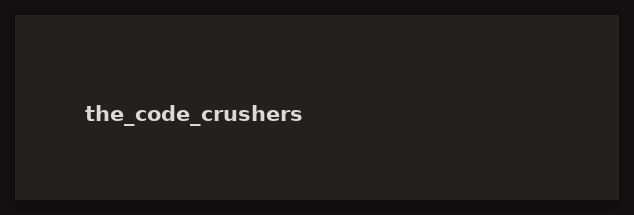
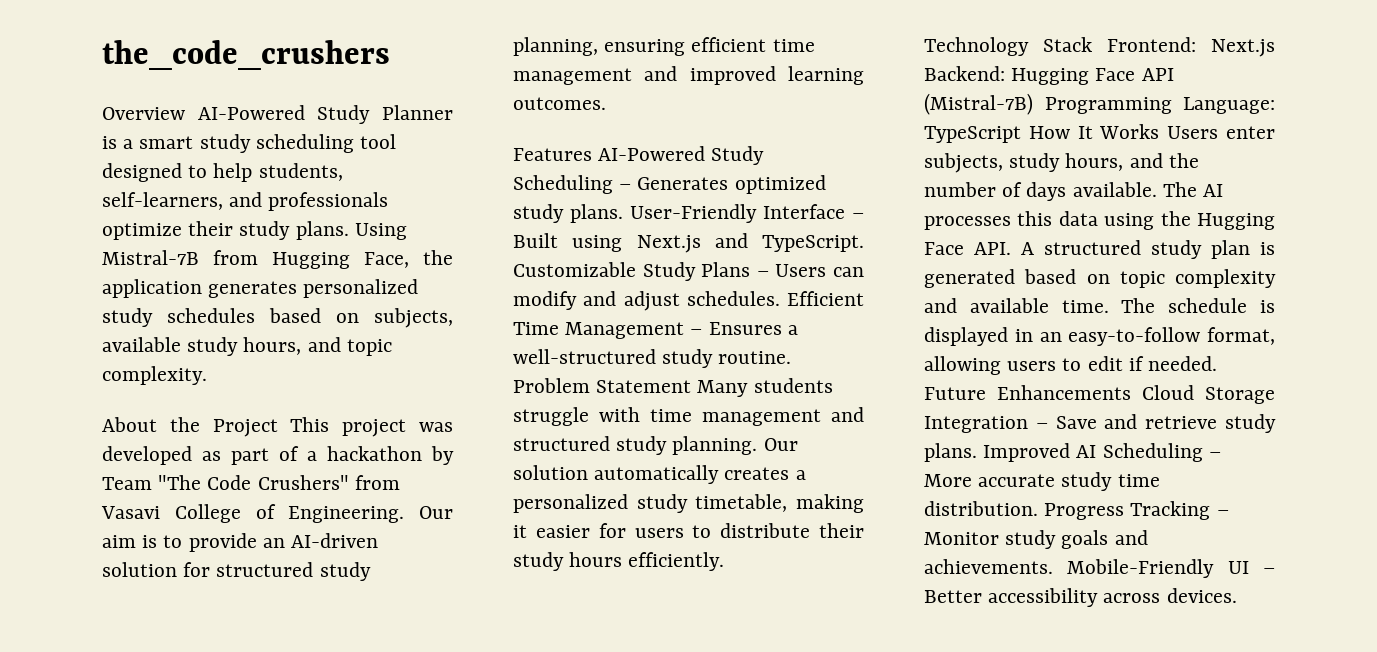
+ Overview AI-Powered Study Planner is a smart study scheduling tool designed to help students, self-learners, and professionals optimize their study plans. Using Mistral-7B from Hugging Face, the application generates personalized study schedules based on subjects, available study hours, and topic complexity.
+ About the Project This project was developed as part of a hackathon by Team "The Code Crushers" from Vasavi College of Engineering. Our aim is to provide an AI-driven solution for structured study planning, ensuring efficient time management and improved learning outcomes.
+ Features AI-Powered Study Scheduling – Generates optimized study plans. User-Friendly Interface – Built using Next.js and TypeScript. Customizable Study Plans – Users can modify and adjust schedules. Efficient Time Management – Ensures a well-structured study routine. Problem Statement Many students struggle with time management and structured study planning. Our solution automatically creates a personalized study timetable, making it easier for users to distribute their study hours efficiently.
+ Technology Stack Frontend: Next.js Backend: Hugging Face API (Mistral-7B) Programming Language: TypeScript How It Works Users enter subjects, study hours, and the number of days available. The AI processes this data using the Hugging Face API. A structured study plan is generated based on topic complexity and available time. The schedule is displayed in an easy-to-follow format, allowing users to edit if needed. Future Enhancements Cloud Storage Integration – Save and retrieve study plans. Improved AI Scheduling – More accurate study time distribution. Progress Tracking – Monitor study goals and achievements. Mobile-Friendly UI – Better accessibility across devices.

